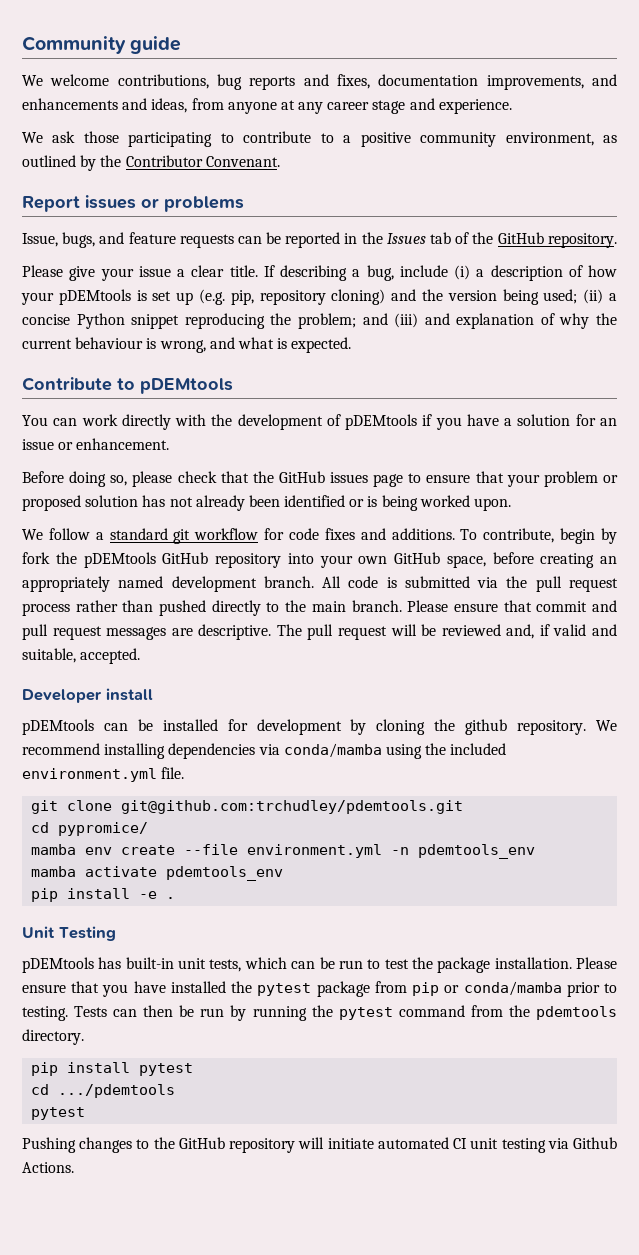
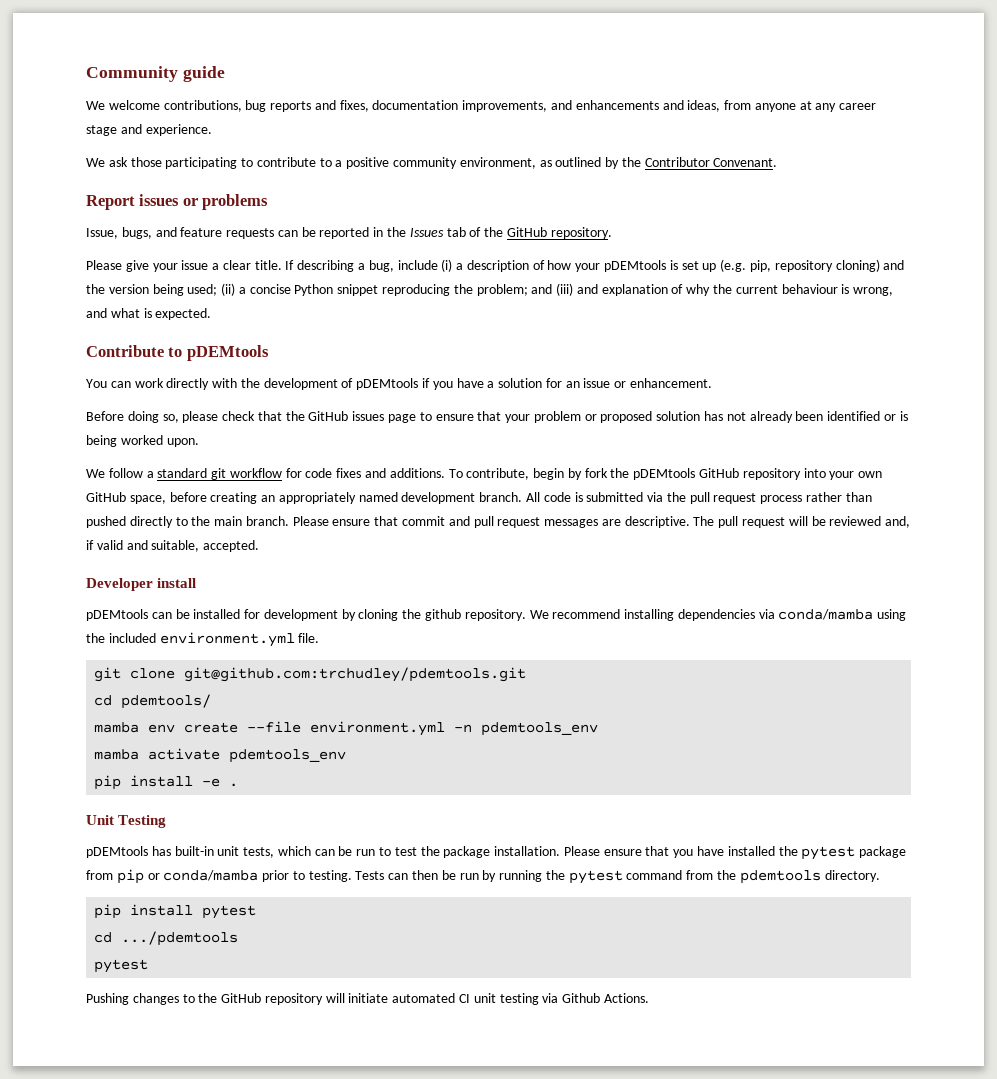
- cd pypromice/
+ cd pdemtools/

